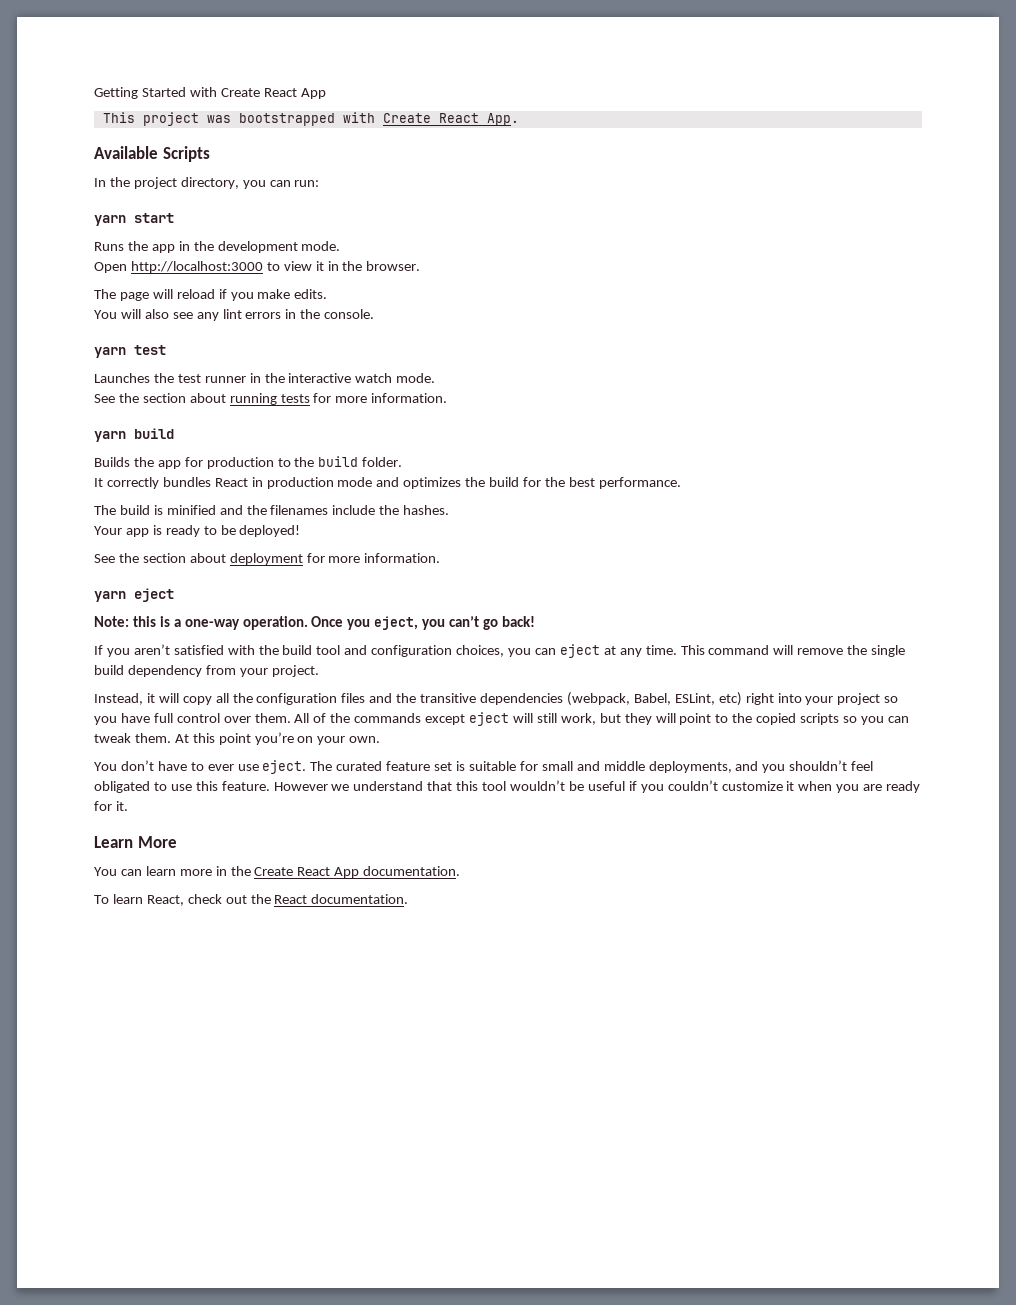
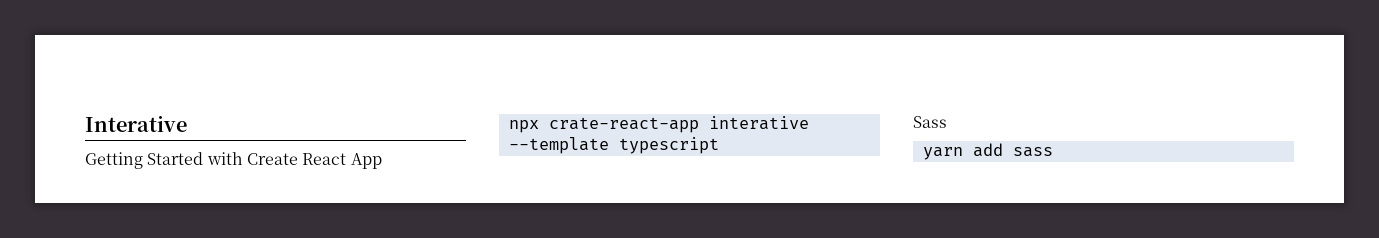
+ Interative
- This project was bootstrapped with Create React App.
- Available Scripts
- In the project directory, you can run:
- yarn start
- Runs the app in the development mode.
- Open http://localhost:3000 to view it in the browser.
- The page will reload if you make edits.
- You will also see any lint errors in the console.
- yarn test
- Launches the test runner in the interactive watch mode.
- See the section about running tests for more information.
- yarn build
- Builds the app for production to the build folder.
- It correctly bundles React in production mode and optimizes the build for the best performance.
- The build is minified and the filenames include the hashes.
- Your app is ready to be deployed!
- See the section about deployment for more information.
- yarn eject
- Note: this is a one-way operation. Once you eject, you can’t go back!
- If you aren’t satisfied with the build tool and configuration choices, you can eject at any time. This command will remove the single build dependency from your project.
- Instead, it will copy all the configuration files and the transitive dependencies (webpack, Babel, ESLint, etc) right into your project so you have full control over them. All of the commands except eject will still work, but they will point to the copied scripts so you can tweak them. At this point you’re on your own.
- You don’t have to ever use eject. The curated feature set is suitable for small and middle deployments, and you shouldn’t feel obligated to use this feature. However we understand that this tool wouldn’t be useful if you couldn’t customize it when you are ready for it.
- Learn More
- You can learn more in the Create React App documentation.
- To learn React, check out the React documentation.
+ npx crate-react-app interative --template typescript
+ Sass
+ yarn add sass

